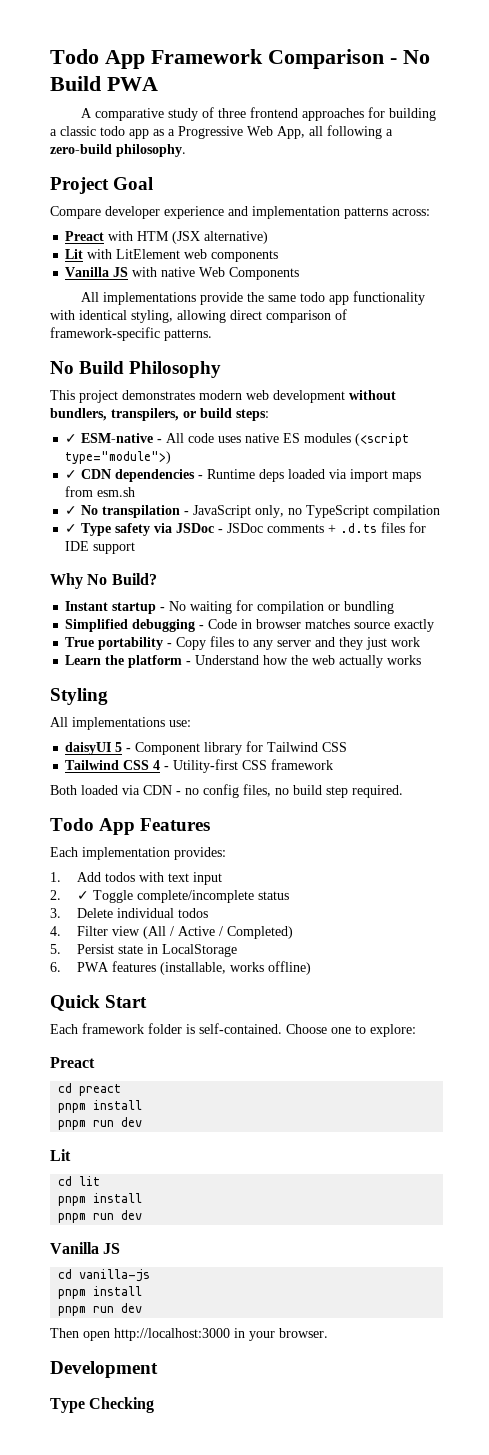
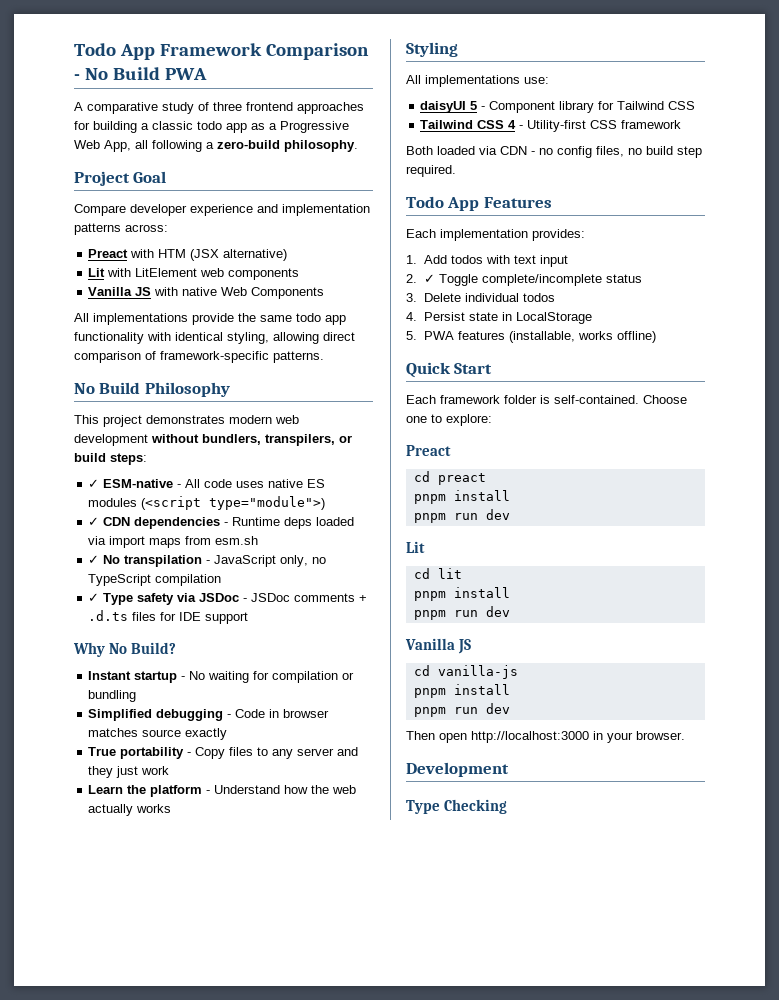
- 4. Filter view (All / Active / Completed)
- 5. Persist state in LocalStorage
+ 4. Persist state in LocalStorage
- 6. PWA features (installable, works offline)
+ 5. PWA features (installable, works offline)

